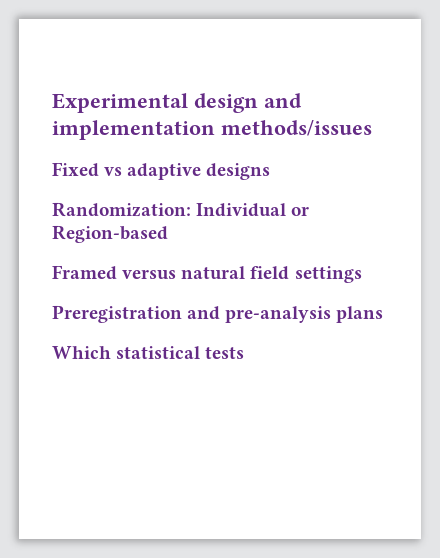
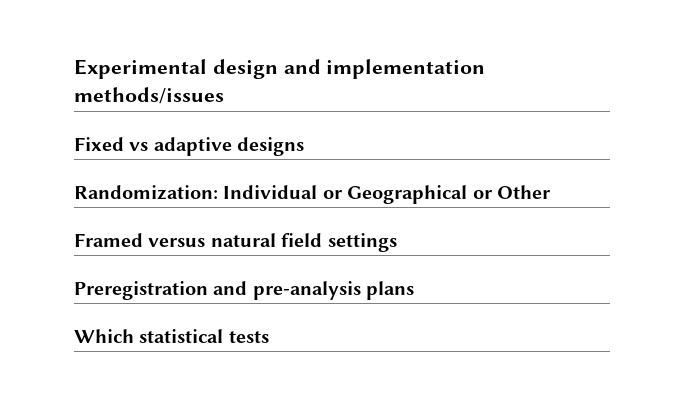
- Randomization: Individual or Region-based
+ Randomization: Individual or Geographical or Other

